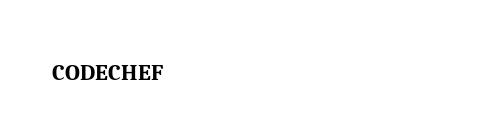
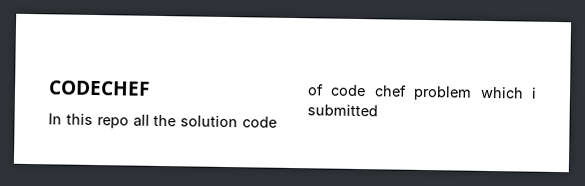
+ In this repo all the solution code of code chef problem which i submitted

